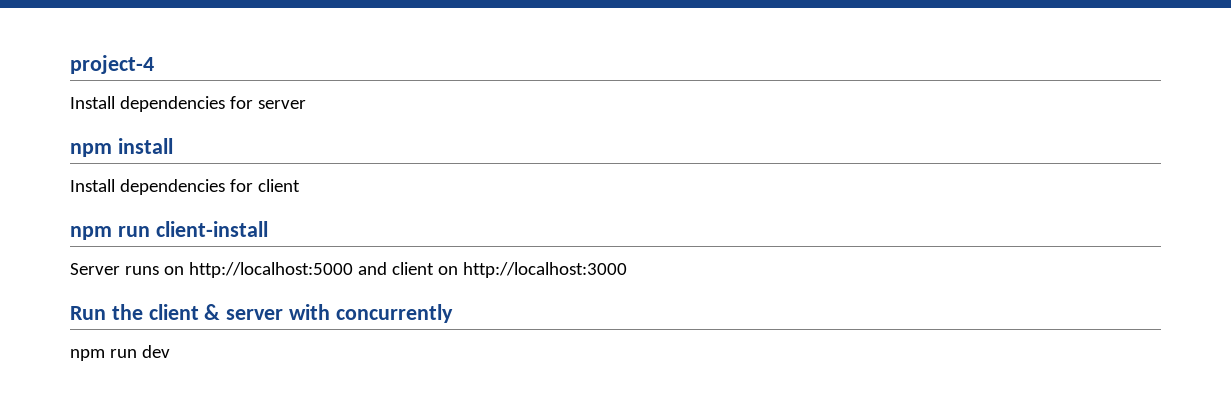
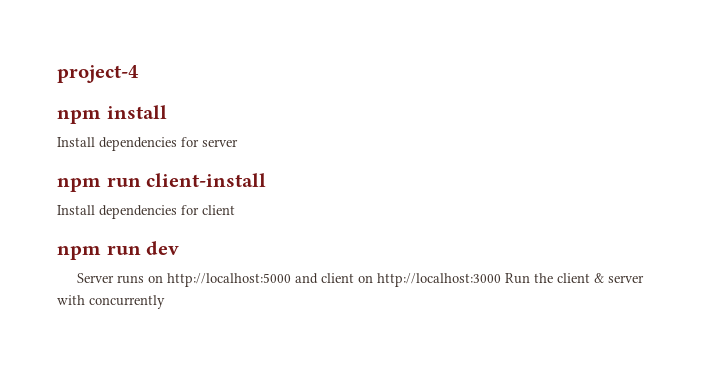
+ npm install
- npm install
+ npm run client-install
- npm run client-install
+ npm run dev
- Server runs on http://localhost:5000 and client on http://localhost:3000
- Run the client & server with concurrently
+ Server runs on http://localhost:5000 and client on http://localhost:3000 Run the client & server with concurrently
- npm run dev

